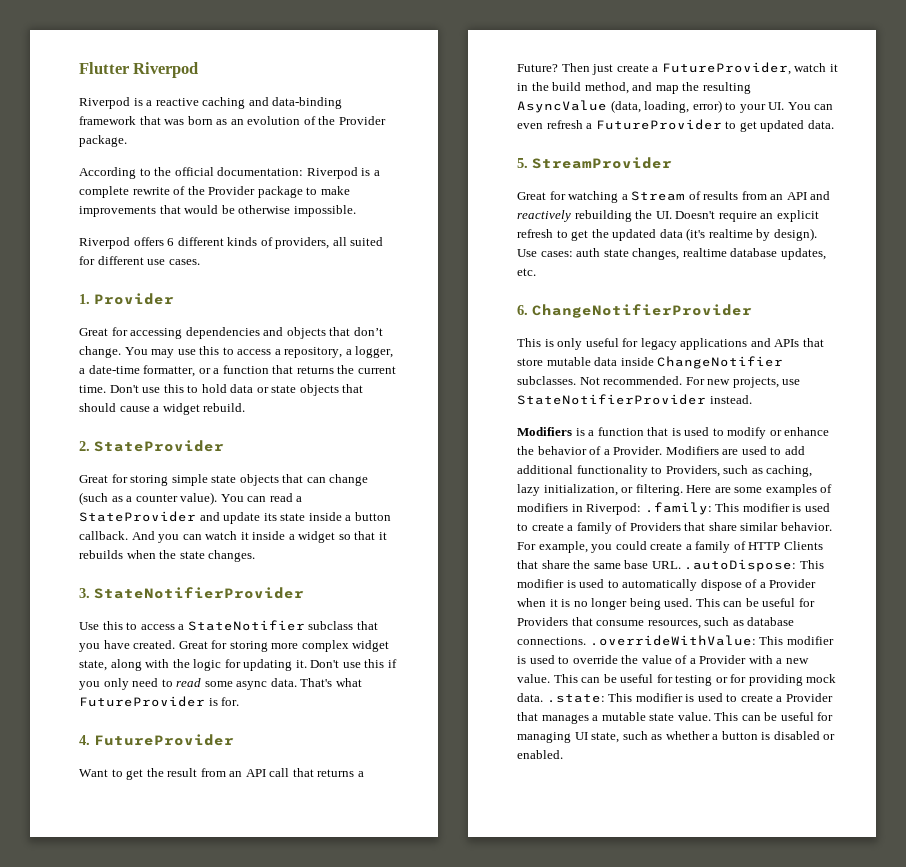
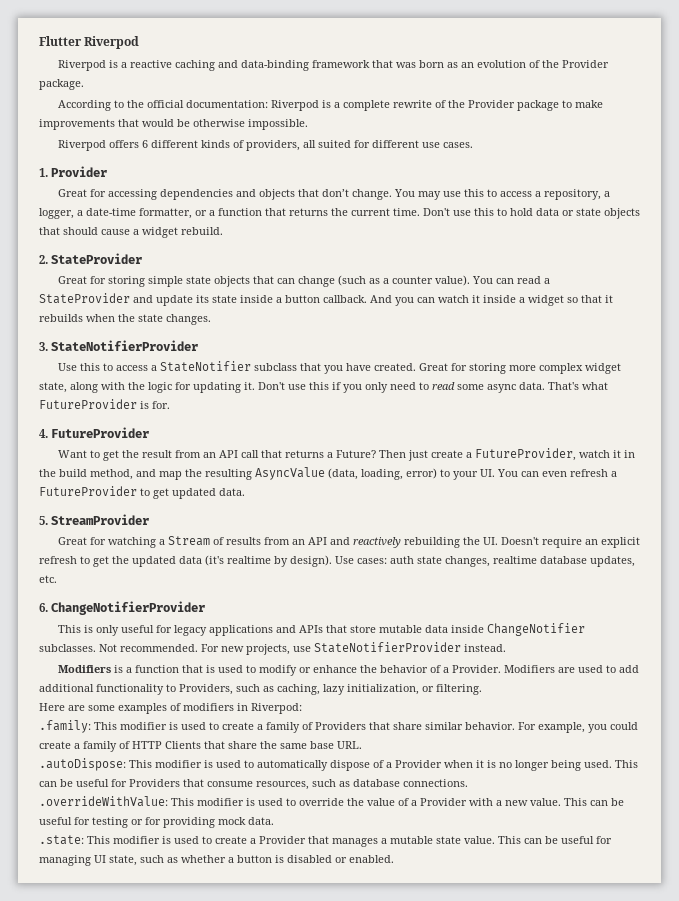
- Modifiers are used to add additional functionality to Providers, such as caching, lazy initialization, or filtering. Here are some examples of modifiers in Riverpod: .family: This modifier is used to create a family of Providers that share similar behavior.
+ Modifiers are used to add additional functionality to Providers, such as caching, lazy initialization, or filtering.
+ Here are some examples of modifiers in Riverpod:
+ .family: This modifier is used to create a family of Providers that share similar behavior.
- For example, you could create a family of HTTP Clients that share the same base URL. .autoDispose: This modifier is used to automatically dispose of a Provider when it is no longer being used.
+ For example, you could create a family of HTTP Clients that share the same base URL.
+ .autoDispose: This modifier is used to automatically dispose of a Provider when it is no longer being used.
- This can be useful for Providers that consume resources, such as database connections. .overrideWithValue: This modifier is used to override the value of a Provider with a new value.
+ This can be useful for Providers that consume resources, such as database connections.
+ .overrideWithValue: This modifier is used to override the value of a Provider with a new value.
- This can be useful for testing or for providing mock data. .state: This modifier is used to create a Provider that manages a mutable state value.
+ This can be useful for testing or for providing mock data.
+ .state: This modifier is used to create a Provider that manages a mutable state value.

